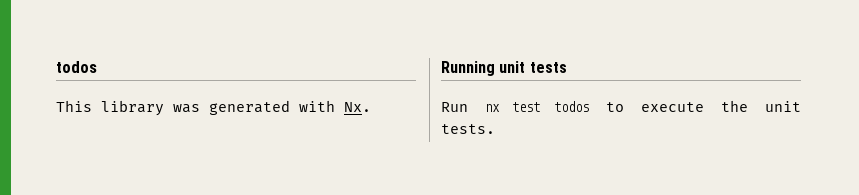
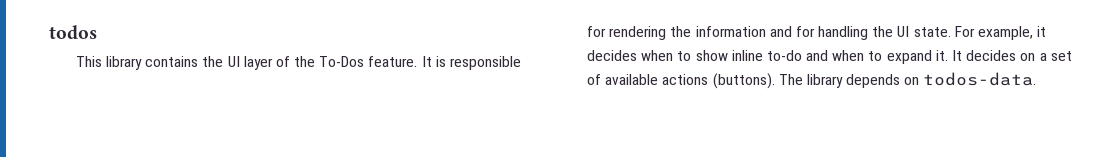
- This library was generated with Nx.
- Running unit tests
- Run nx test todos to execute the unit tests.
+ This library contains the UI layer of the To-Dos feature. It is responsible for rendering the information and for handling the UI state. For example, it decides when to show inline to-do and when to expand it. It decides on a set of available actions (buttons). The library depends on todos-data.

